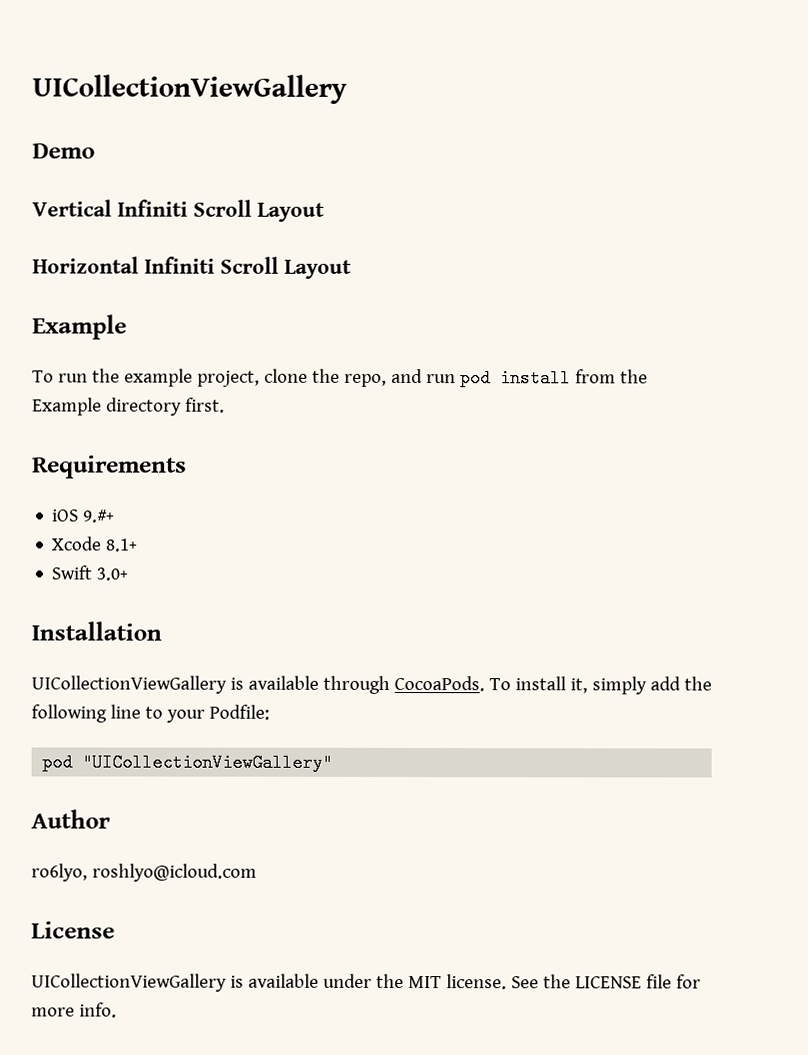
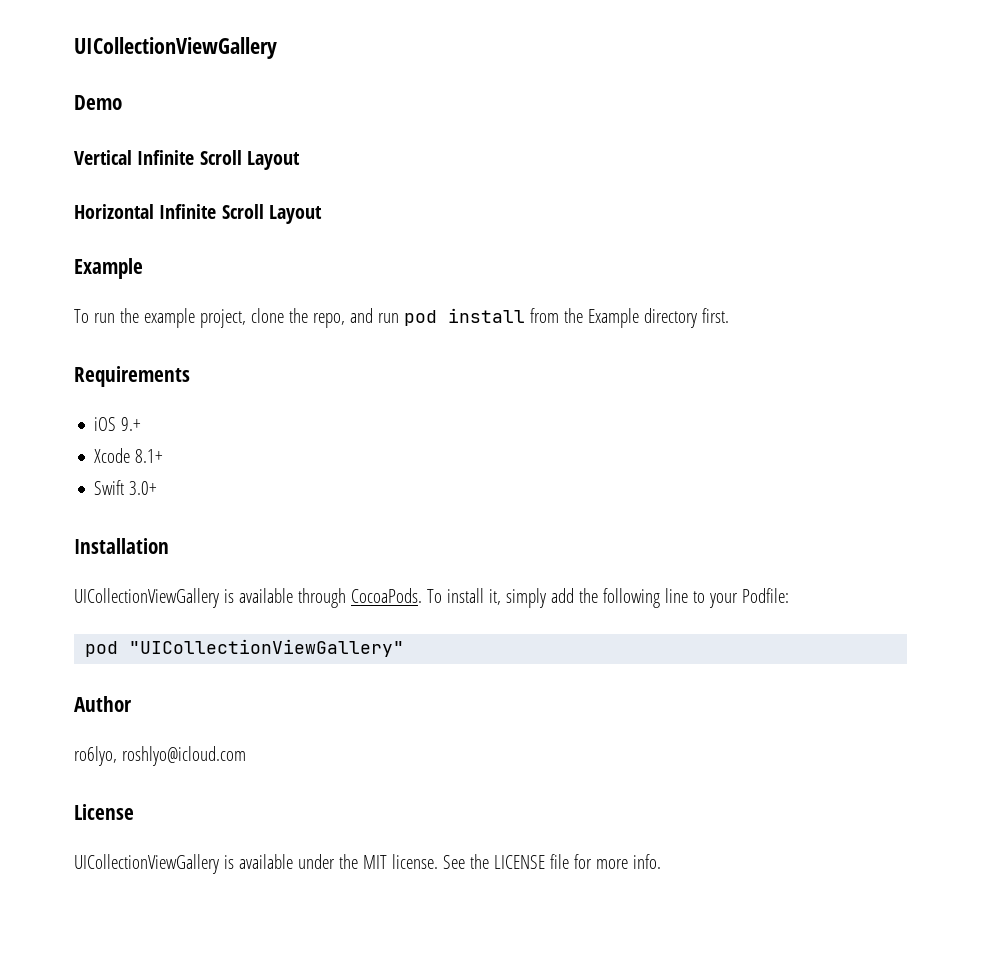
- Vertical Infiniti Scroll Layout
+ Vertical Infinite Scroll Layout
- Horizontal Infiniti Scroll Layout
+ Horizontal Infinite Scroll Layout
- iOS 9.#+
+ iOS 9.+

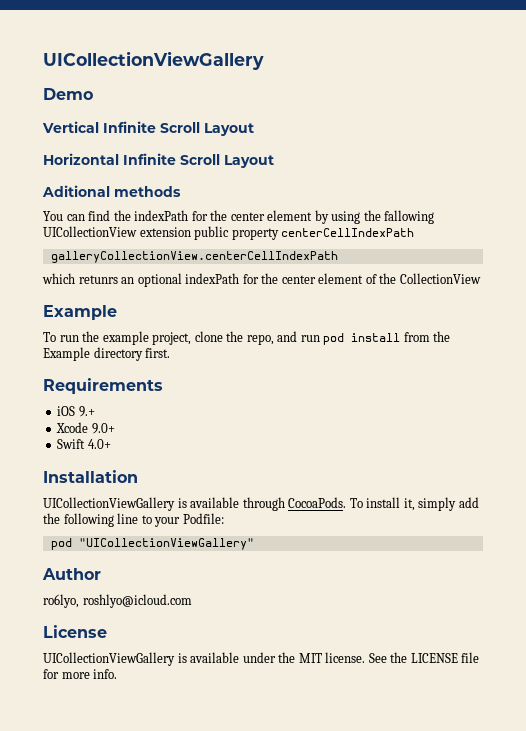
+ Aditional methods
+ You can find the indexPath for the center element by using the fallowing UICollectionView extension public property centerCellIndexPath
+ galleryCollectionView.centerCellIndexPath
+ which retunrs an optional indexPath for the center element of the CollectionView
- Xcode 8.1+
+ Xcode 9.0+
- Swift 3.0+
+ Swift 4.0+

